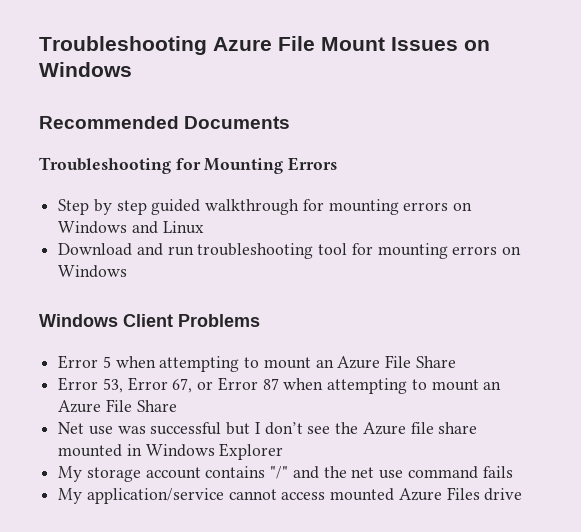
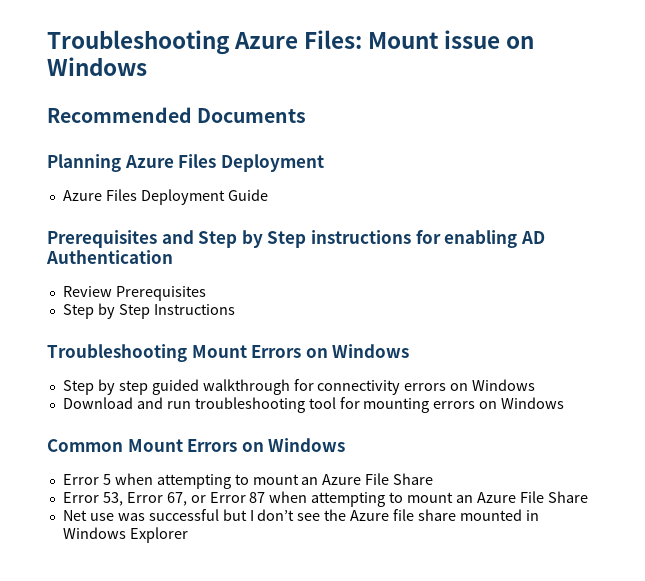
- Troubleshooting Azure File Mount Issues on Windows
+ Troubleshooting Azure Files: Mount issue on Windows
- Troubleshooting for Mounting Errors
+ Planning Azure Files Deployment
+ Azure Files Deployment Guide
+ Prerequisites and Step by Step instructions for enabling AD Authentication
+ Review Prerequisites
+ Step by Step Instructions
+ Troubleshooting Mount Errors on Windows
- Step by step guided walkthrough for mounting errors on Windows and Linux
+ Step by step guided walkthrough for connectivity errors on Windows
- Windows Client Problems
+ Common Mount Errors on Windows
- My storage account contains "/" and the net use command fails
- My application/service cannot access mounted Azure Files drive

